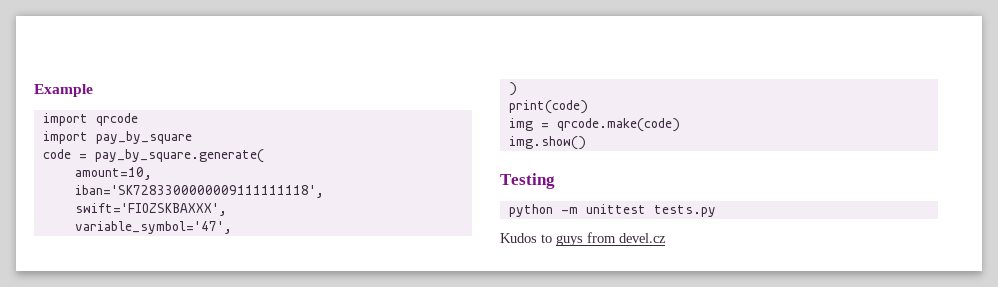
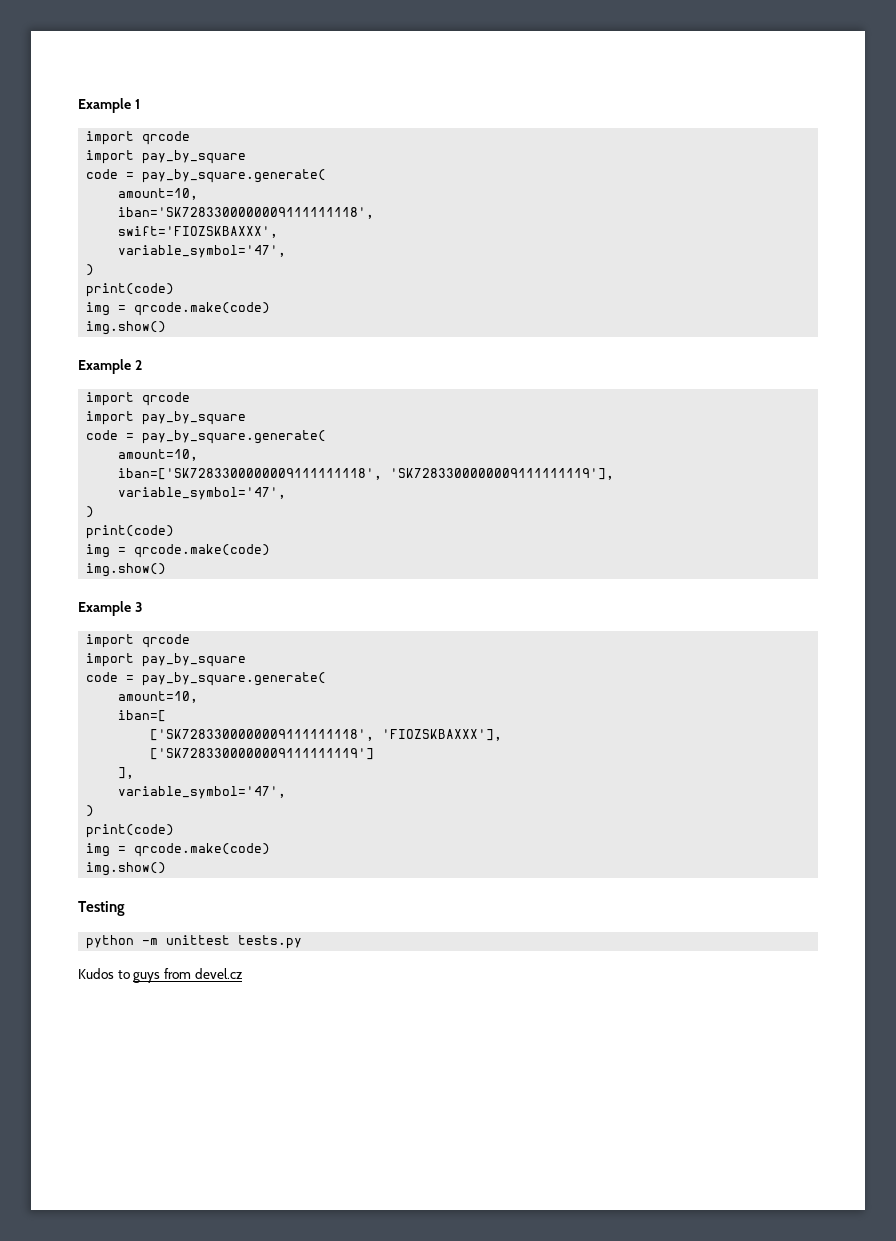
- Example
+ Example 1
+ Example 2
+ import qrcode
+ import pay_by_square
+ code = pay_by_square.generate(
+ amount=10,
+ iban=['SK7283300000009111111118', 'SK7283300000009111111119'],
+ variable_symbol='47',
+ )
+ print(code)
+ img = qrcode.make(code)
+ img.show()
+ Example 3
+ import qrcode
+ import pay_by_square
+ code = pay_by_square.generate(
+ amount=10,
+ iban=[
+ ['SK7283300000009111111118', 'FIOZSKBAXXX'],
+ ['SK7283300000009111111119']
+ ],
+ variable_symbol='47',
+ )
+ print(code)
+ img = qrcode.make(code)
+ img.show()

